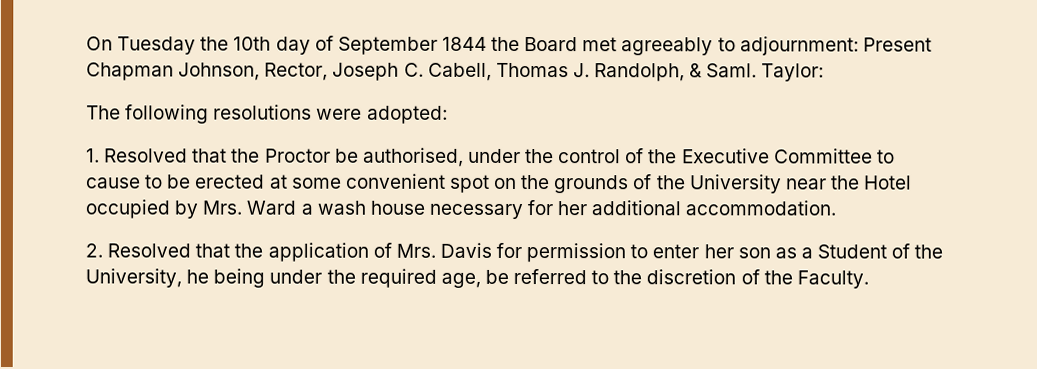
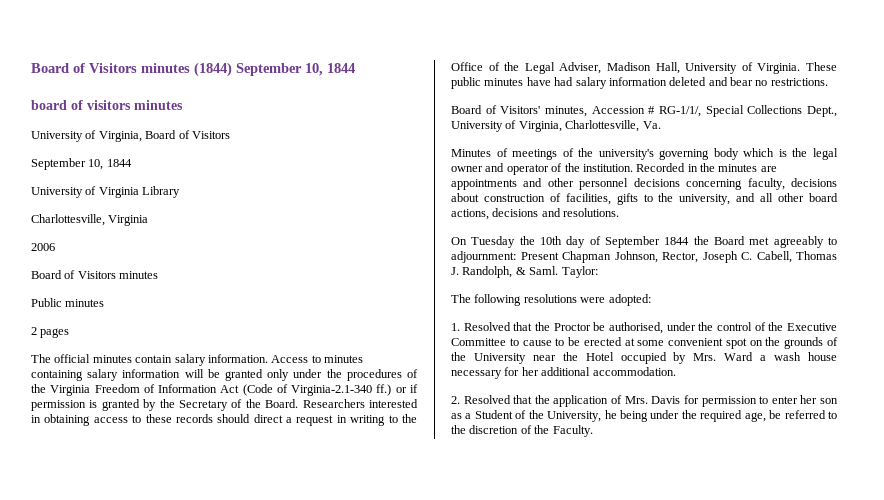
+ Board of Visitors minutes (1844) September 10, 1844
+ board of visitors minutes
+ University of Virginia, Board of Visitors
+ September 10, 1844
+ University of Virginia Library
+ Charlottesville, Virginia
+ 2006
+ Board of Visitors minutes
+ Public minutes
+ 2 pages
+ The official minutes contain salary information. Access to minutes containing salary information will be granted only under the procedures of the Virginia Freedom of Information Act (Code of Virginia-2.1-340 ff.) or if permission is granted by the Secretary of the Board. Researchers interested in obtaining access to these records should direct a request in writing to the Office of the Legal Adviser, Madison Hall, University of Virginia. These public minutes have had salary information deleted and bear no restrictions.
+ Board of Visitors' minutes, Accession # RG-1/1/, Special Collections Dept., University of Virginia, Charlottesville, Va.
+ Minutes of meetings of the university's governing body which is the legal owner and operator of the institution. Recorded in the minutes are appointments and other personnel decisions concerning faculty, decisions about construction of facilities, gifts to the university, and all other board actions, decisions and resolutions.

